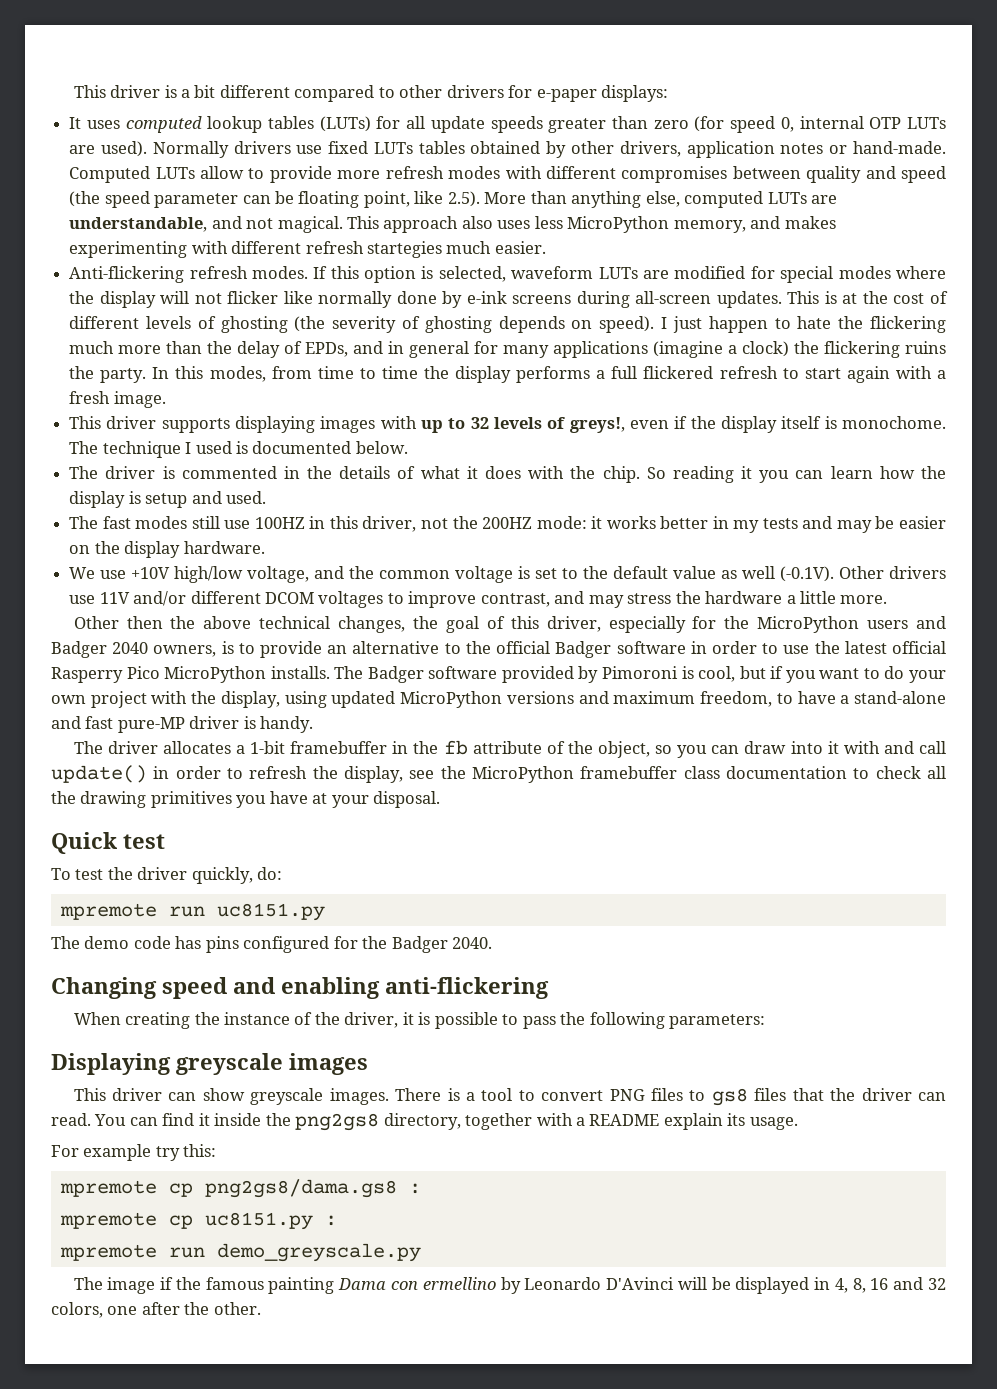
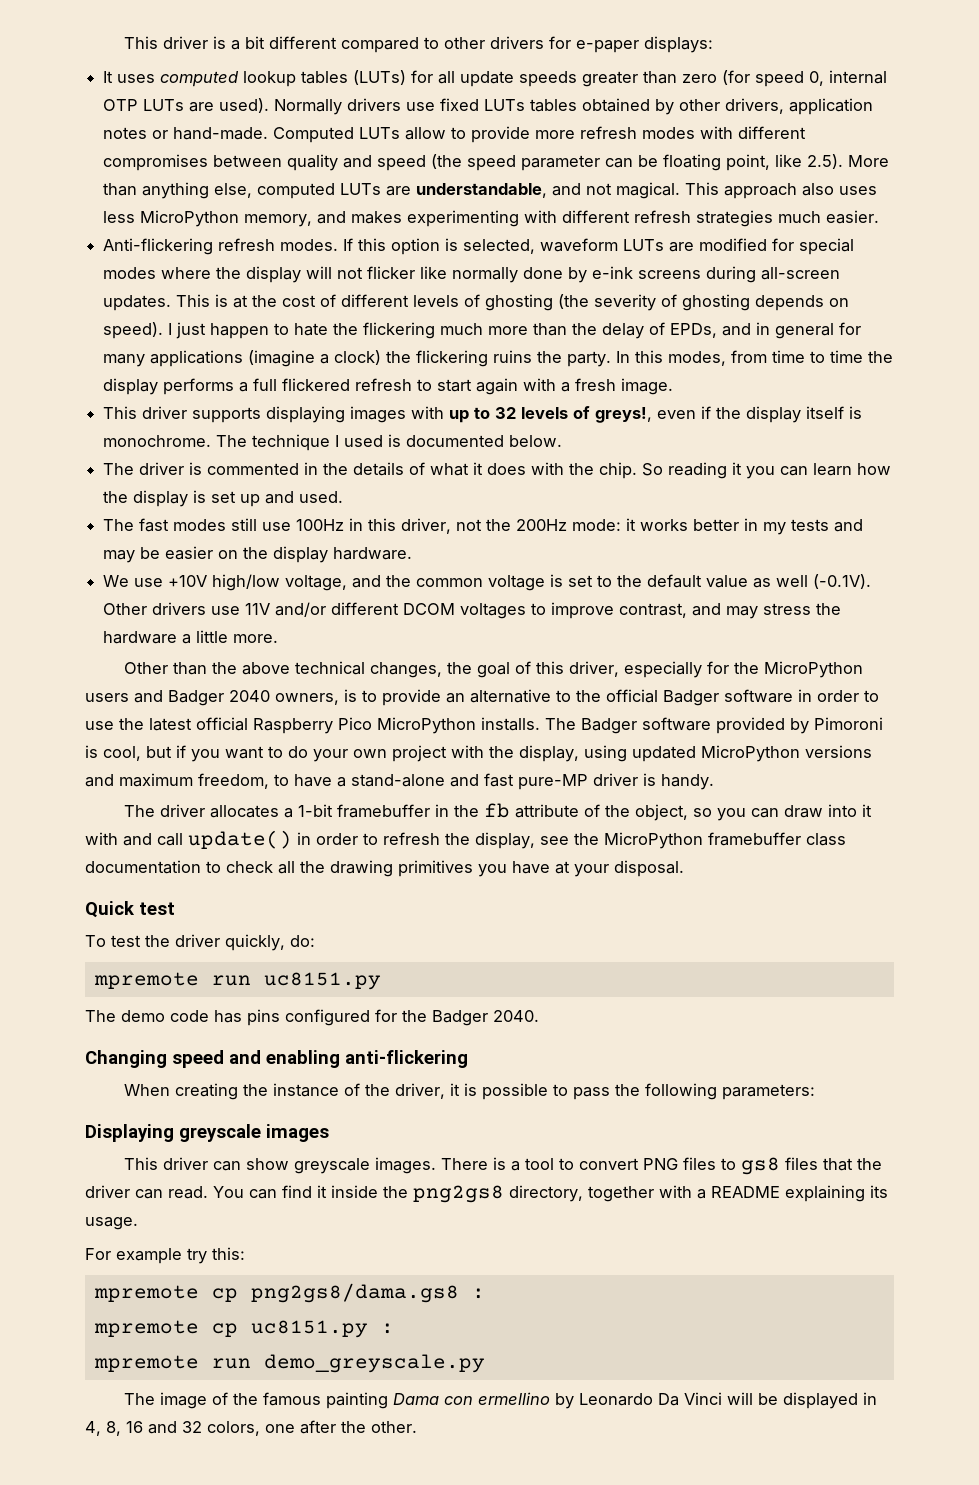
- This approach also uses less MicroPython memory, and makes experimenting with different refresh startegies much easier.
+ This approach also uses less MicroPython memory, and makes experimenting with different refresh strategies much easier.
- This driver supports displaying images with up to 32 levels of greys!, even if the display itself is monochome.
+ This driver supports displaying images with up to 32 levels of greys!, even if the display itself is monochrome.
- So reading it you can learn how the display is setup and used.
+ So reading it you can learn how the display is set up and used.
- The fast modes still use 100HZ in this driver, not the 200HZ mode: it works better in my tests and may be easier on the display hardware.
+ The fast modes still use 100Hz in this driver, not the 200Hz mode: it works better in my tests and may be easier on the display hardware.
- Other then the above technical changes, the goal of this driver, especially for the MicroPython users and Badger 2040 owners, is to provide an alternative to the official Badger software in order to use the latest official Rasperry Pico MicroPython installs.
+ Other than the above technical changes, the goal of this driver, especially for the MicroPython users and Badger 2040 owners, is to provide an alternative to the official Badger software in order to use the latest official Raspberry Pico MicroPython installs.
- You can find it inside the png2gs8 directory, together with a README explain its usage.
+ You can find it inside the png2gs8 directory, together with a README explaining its usage.
- The image if the famous painting Dama con ermellino by Leonardo D'Avinci will be displayed in 4, 8, 16 and 32 colors, one after the other.
+ The image of the famous painting Dama con ermellino by Leonardo Da Vinci will be displayed in 4, 8, 16 and 32 colors, one after the other.

